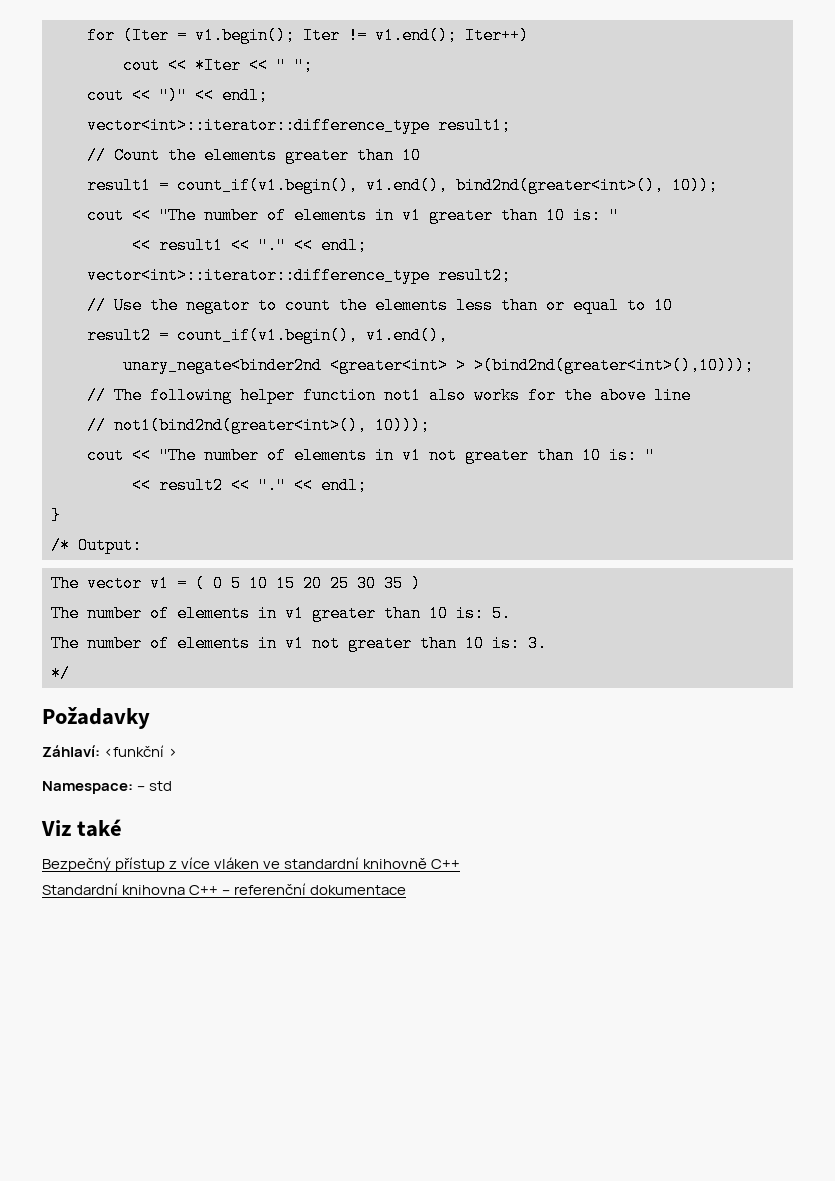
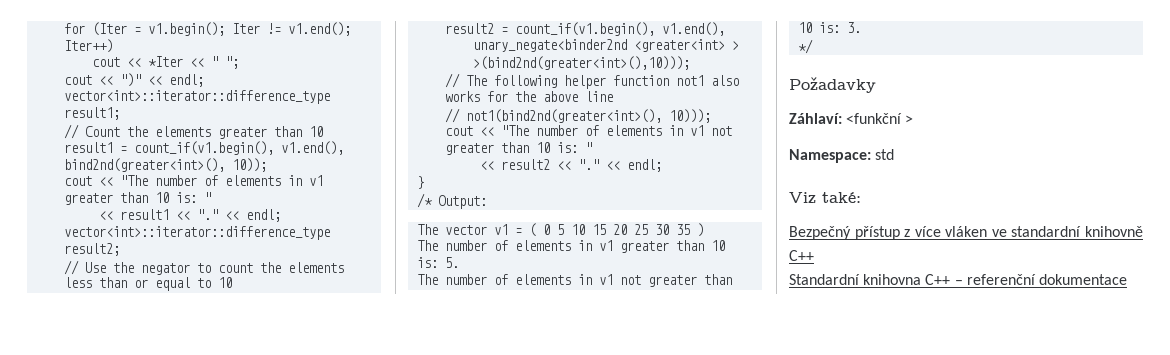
- Namespace: – std
+ Namespace: std
- Viz také
+ Viz také:

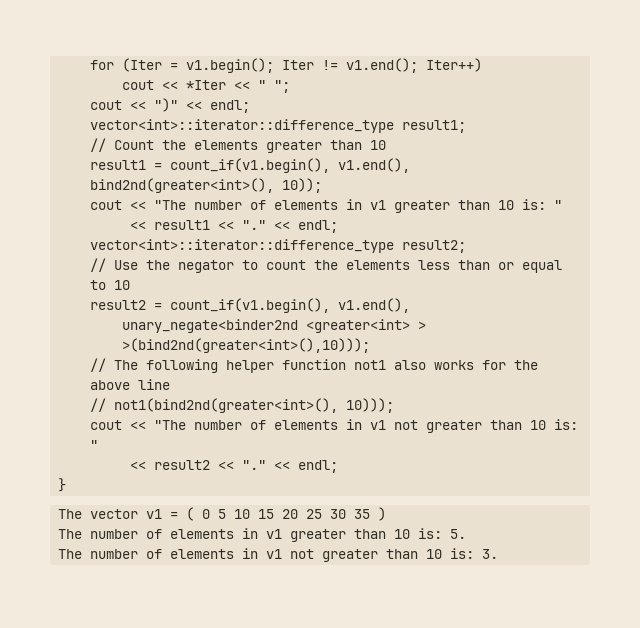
- /* Output:
- */
- Požadavky
- Záhlaví: <funkční >
- Namespace: std
- Viz také:
- Bezpečný přístup z více vláken ve standardní knihovně C++
- Standardní knihovna C++ – referenční dokumentace

